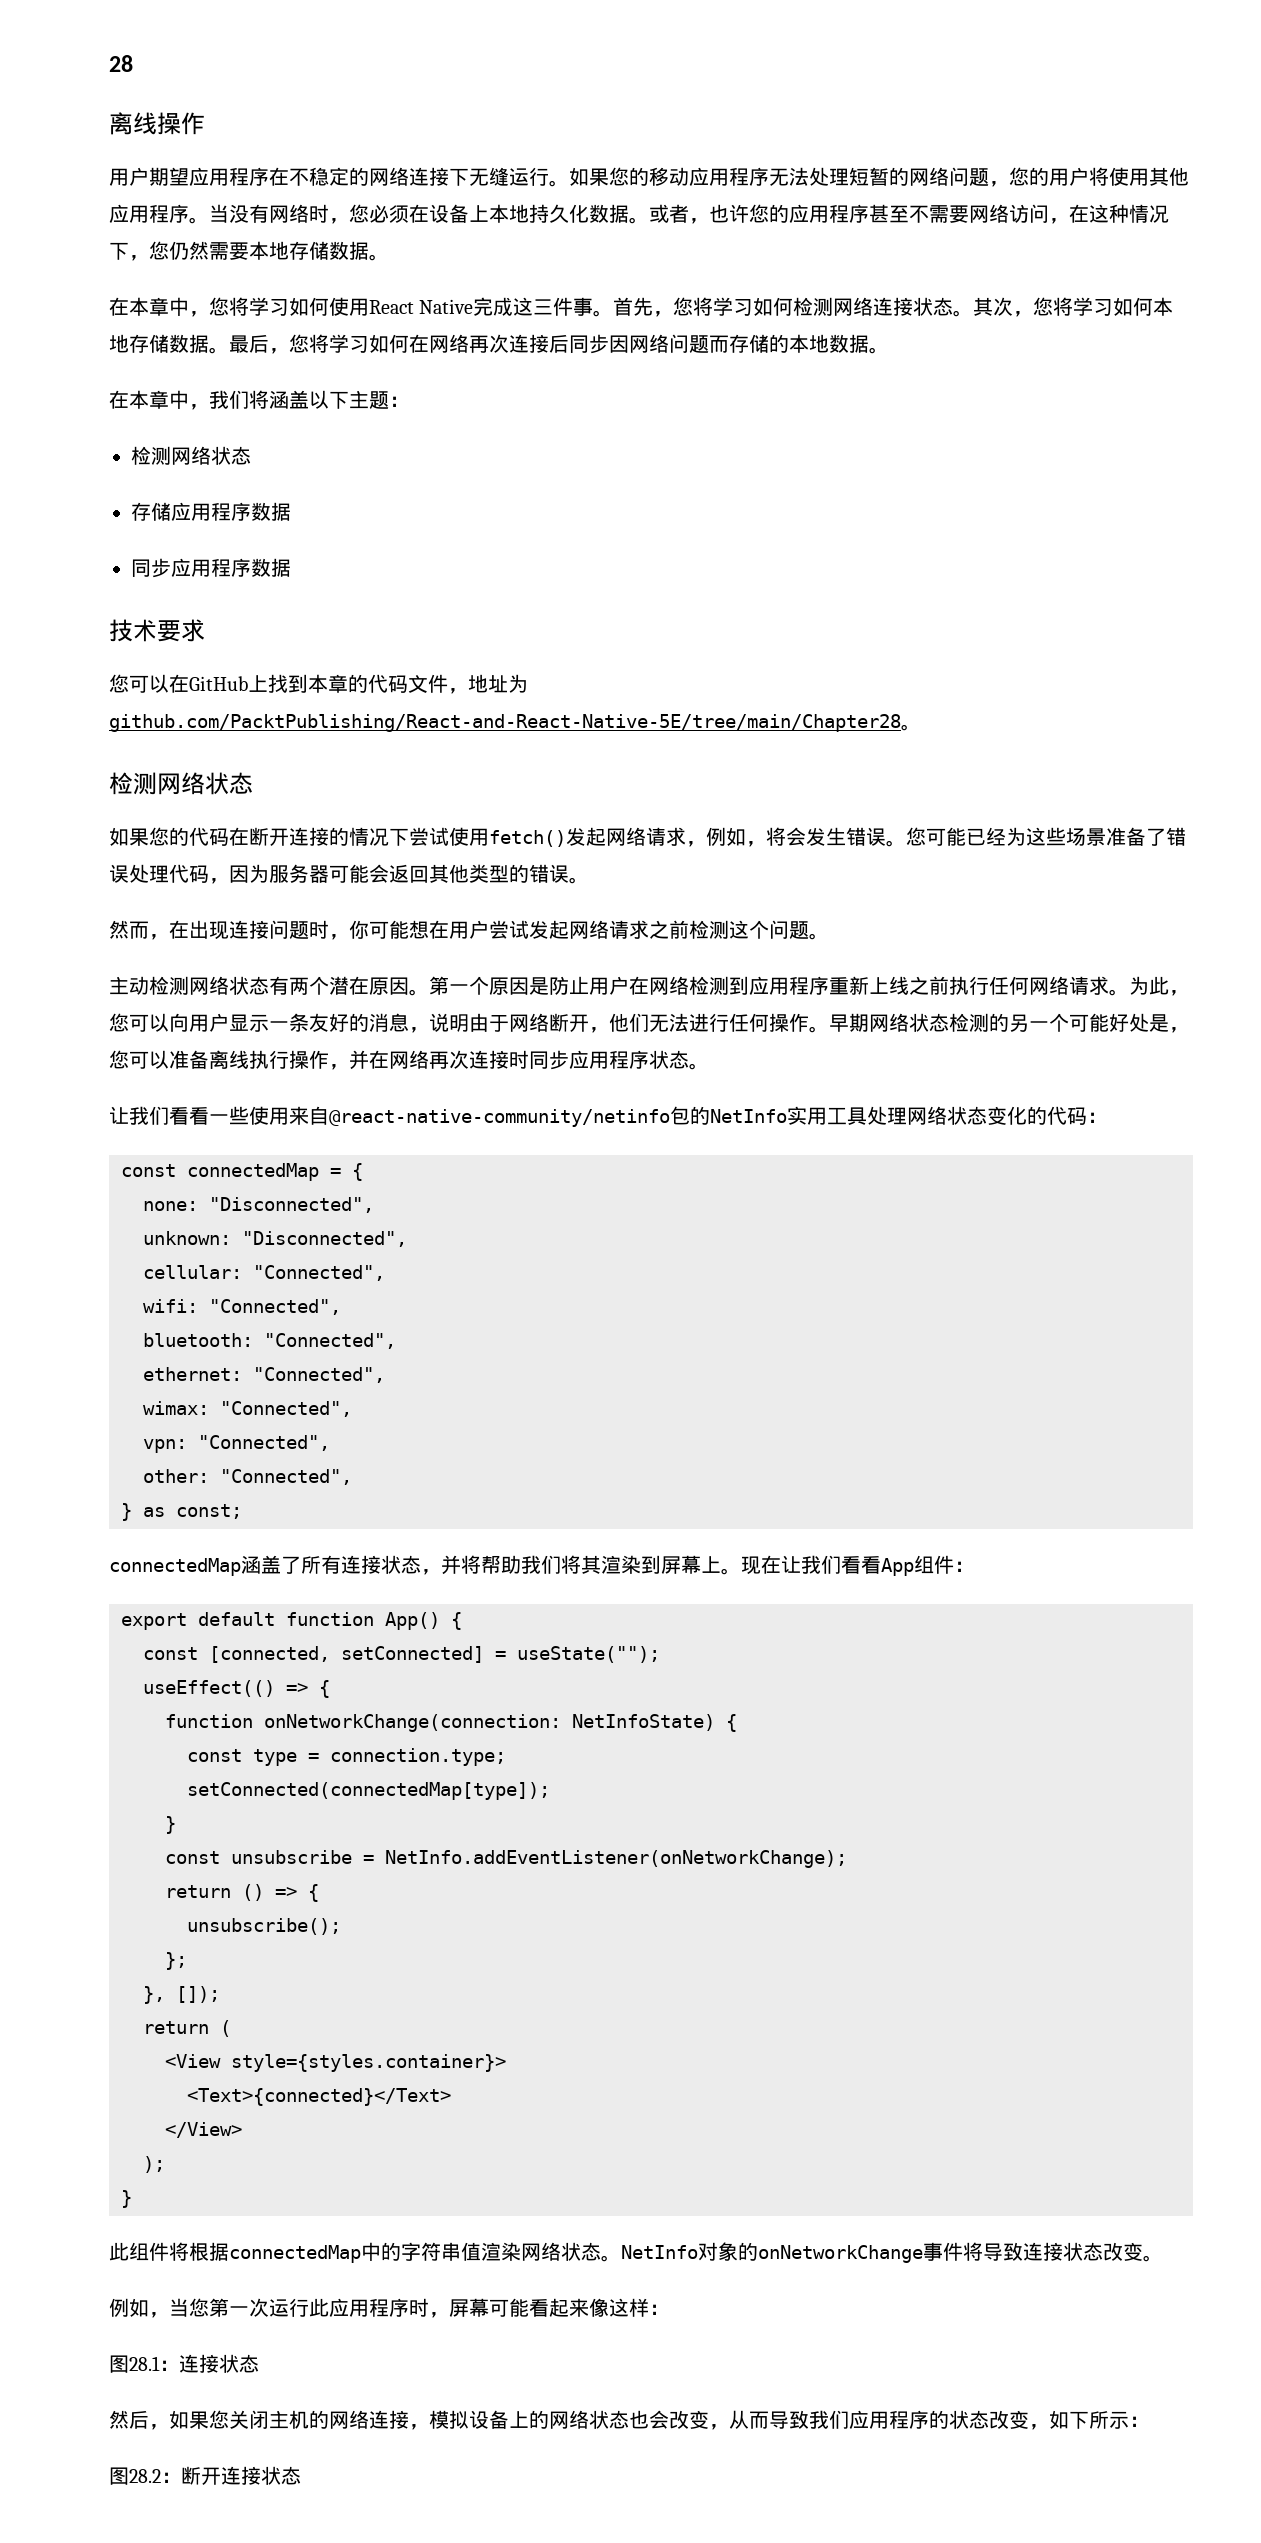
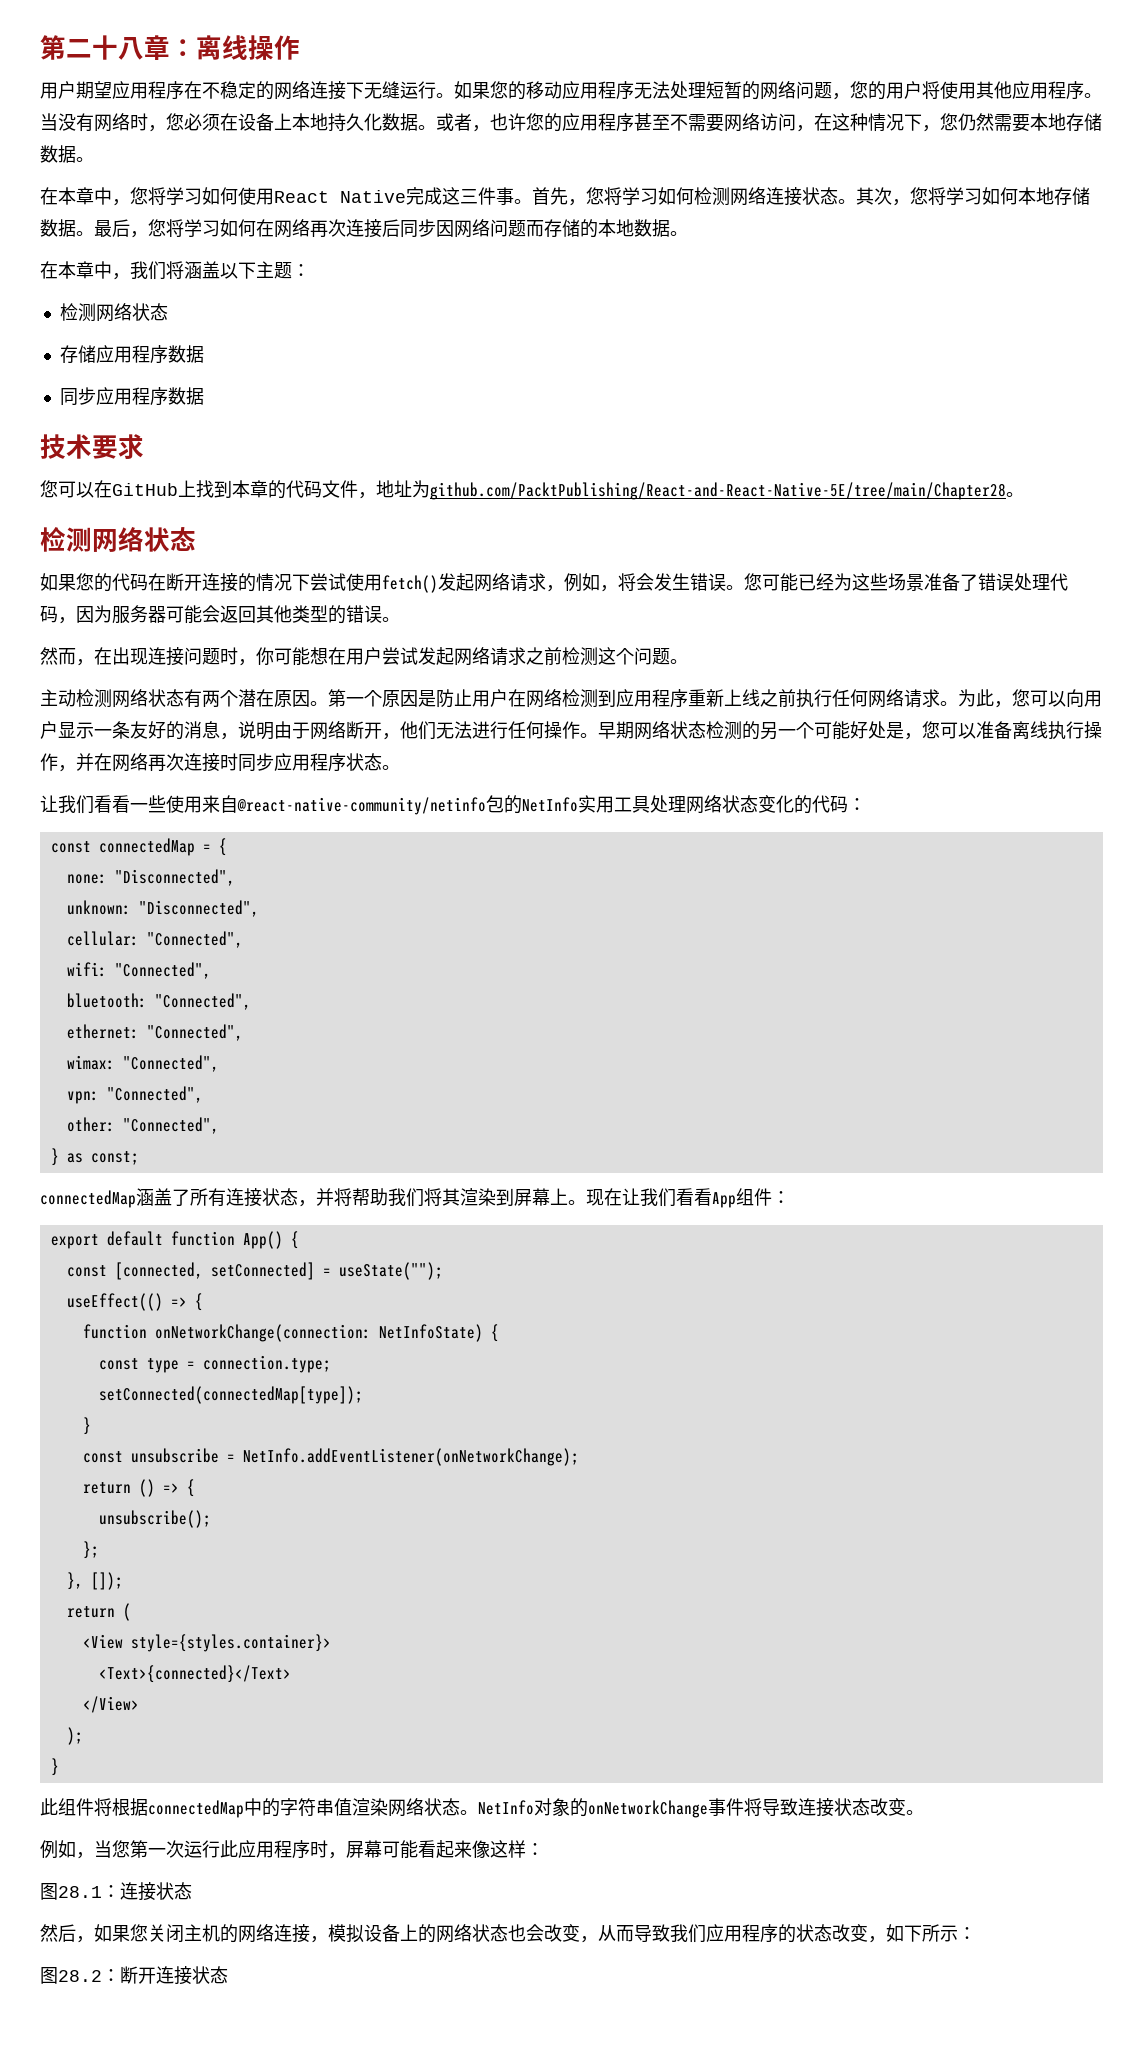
- 28
- 离线操作
+ 第二十八章：离线操作

